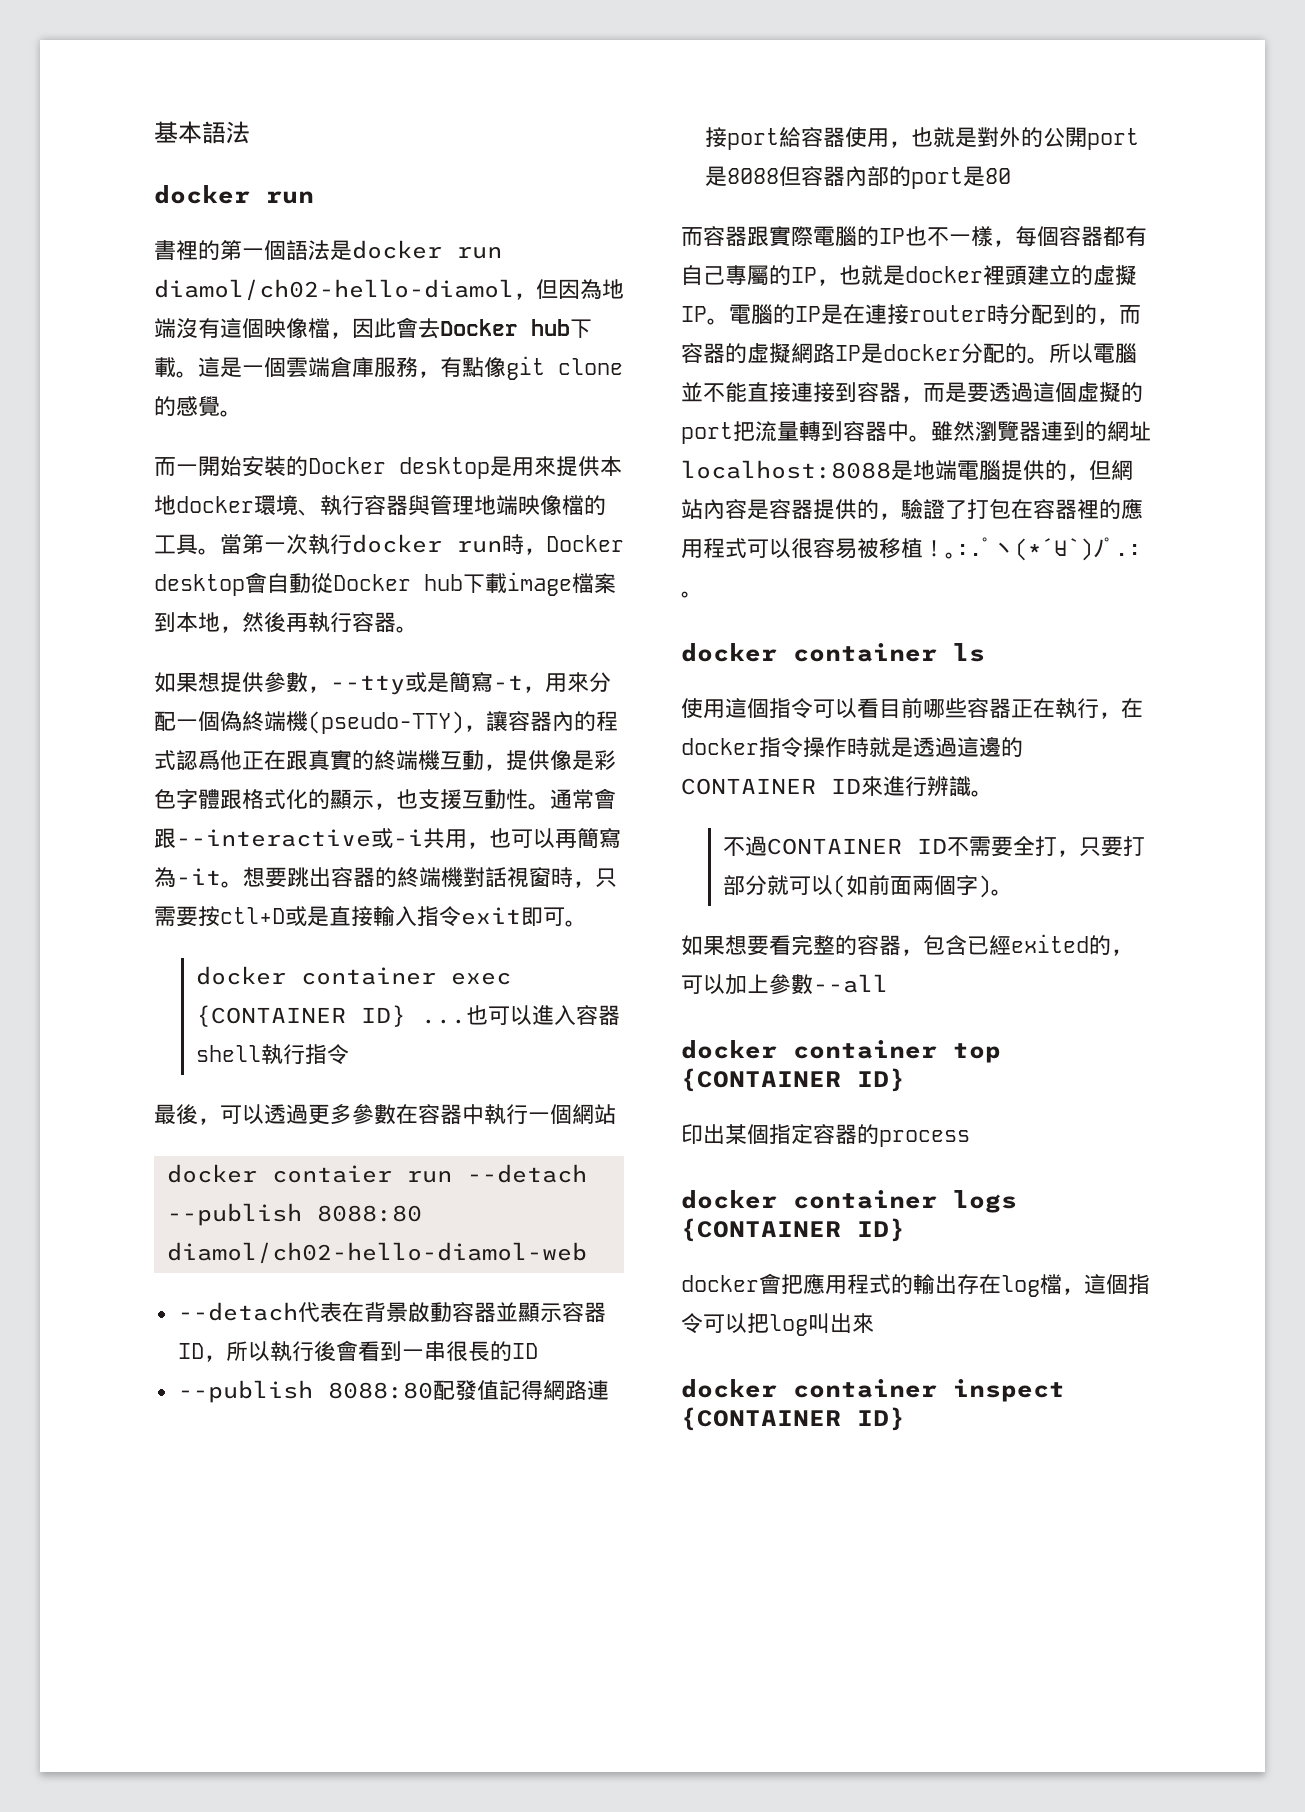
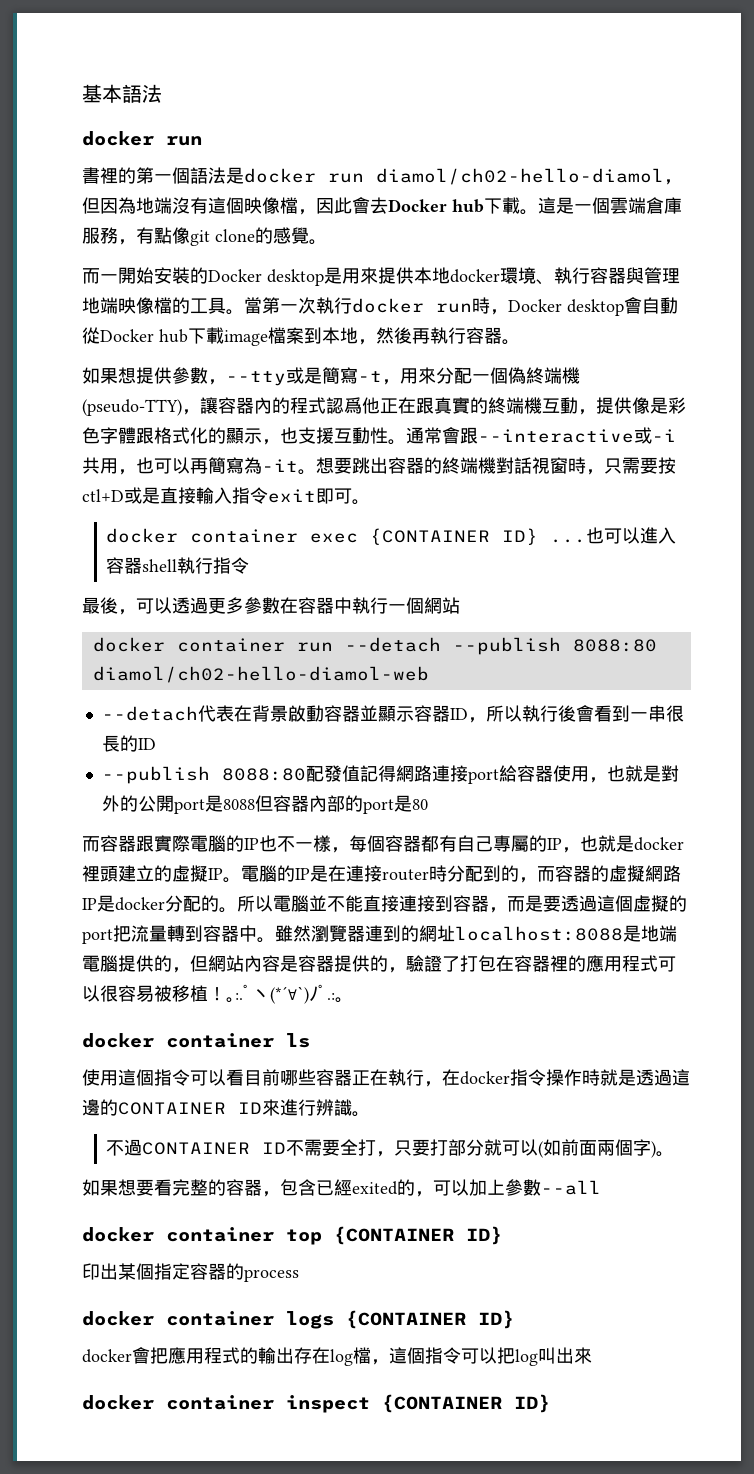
- docker contaier run --detach --publish 8088:80 diamol/ch02-hello-diamol-web
+ docker container run --detach --publish 8088:80 diamol/ch02-hello-diamol-web

